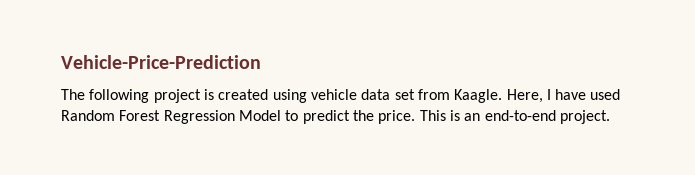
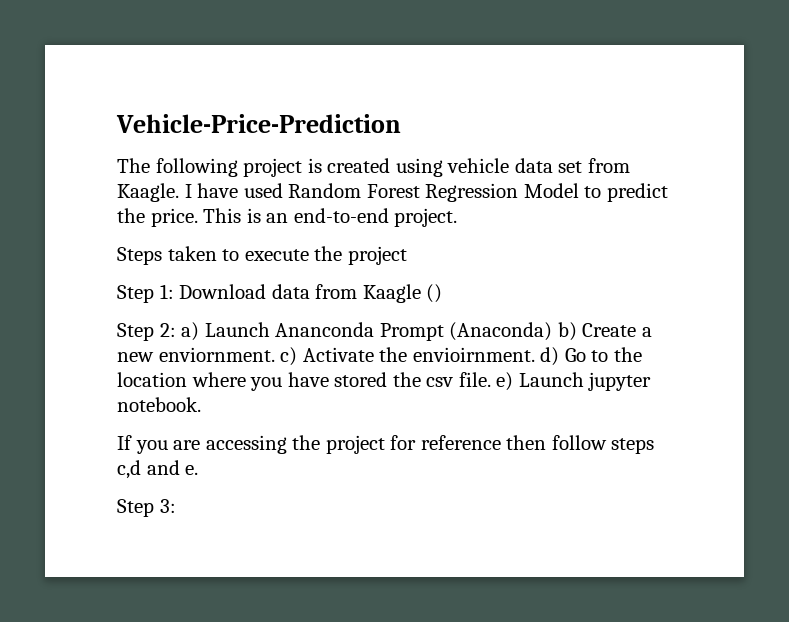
- Here, I have used Random Forest Regression Model to predict the price.
+ I have used Random Forest Regression Model to predict the price.
+ Steps taken to execute the project
+ Step 1: Download data from Kaagle ()
+ Step 2: a) Launch Ananconda Prompt (Anaconda) b) Create a new enviornment. c) Activate the envioirnment. d) Go to the location where you have stored the csv file. e) Launch jupyter notebook.
+ If you are accessing the project for reference then follow steps c,d and e.
+ Step 3:

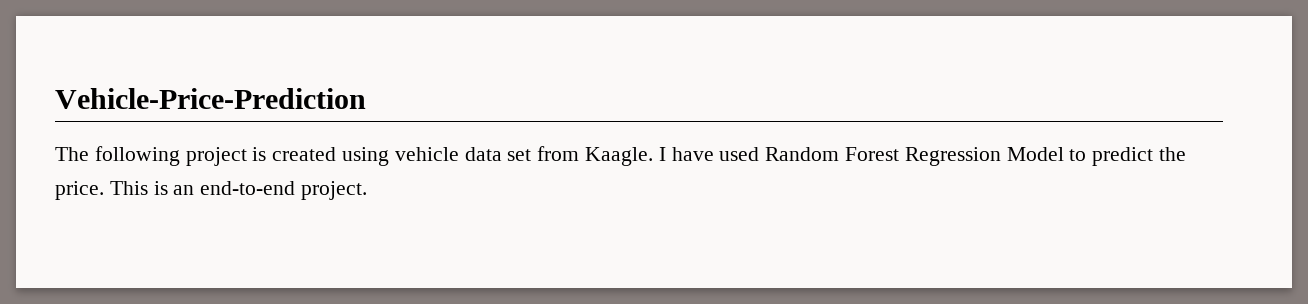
- Steps taken to execute the project
- Step 1: Download data from Kaagle ()
- Step 2: a) Launch Ananconda Prompt (Anaconda) b) Create a new enviornment. c) Activate the envioirnment. d) Go to the location where you have stored the csv file. e) Launch jupyter notebook.
- If you are accessing the project for reference then follow steps c,d and e.
- Step 3:

